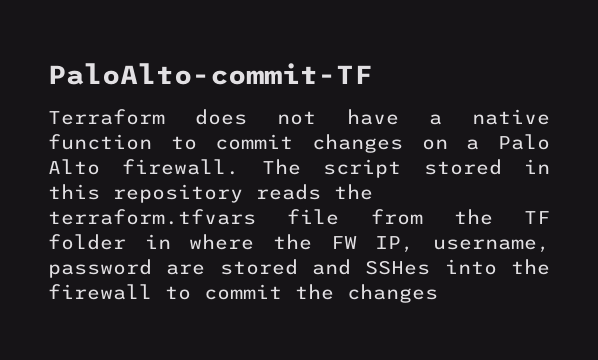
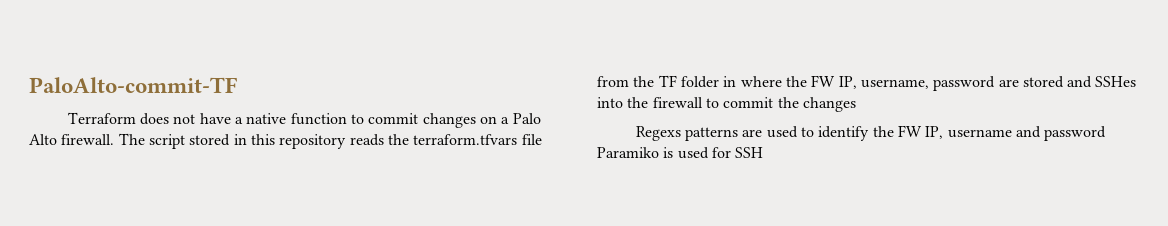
+ Regexs patterns are used to identify the FW IP, username and password Paramiko is used for SSH

